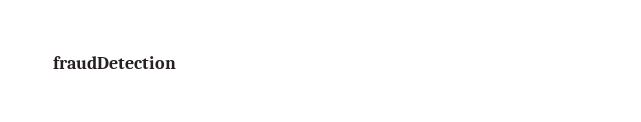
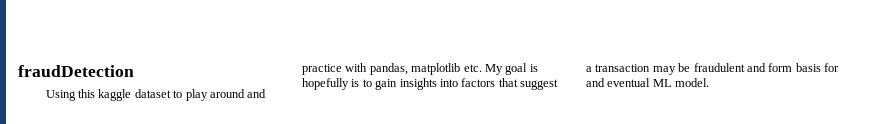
+ Using this kaggle dataset to play around and practice with pandas, matplotlib etc. My goal is hopefully is to gain insights into factors that suggest a transaction may be fraudulent and form basis for and eventual ML model.

